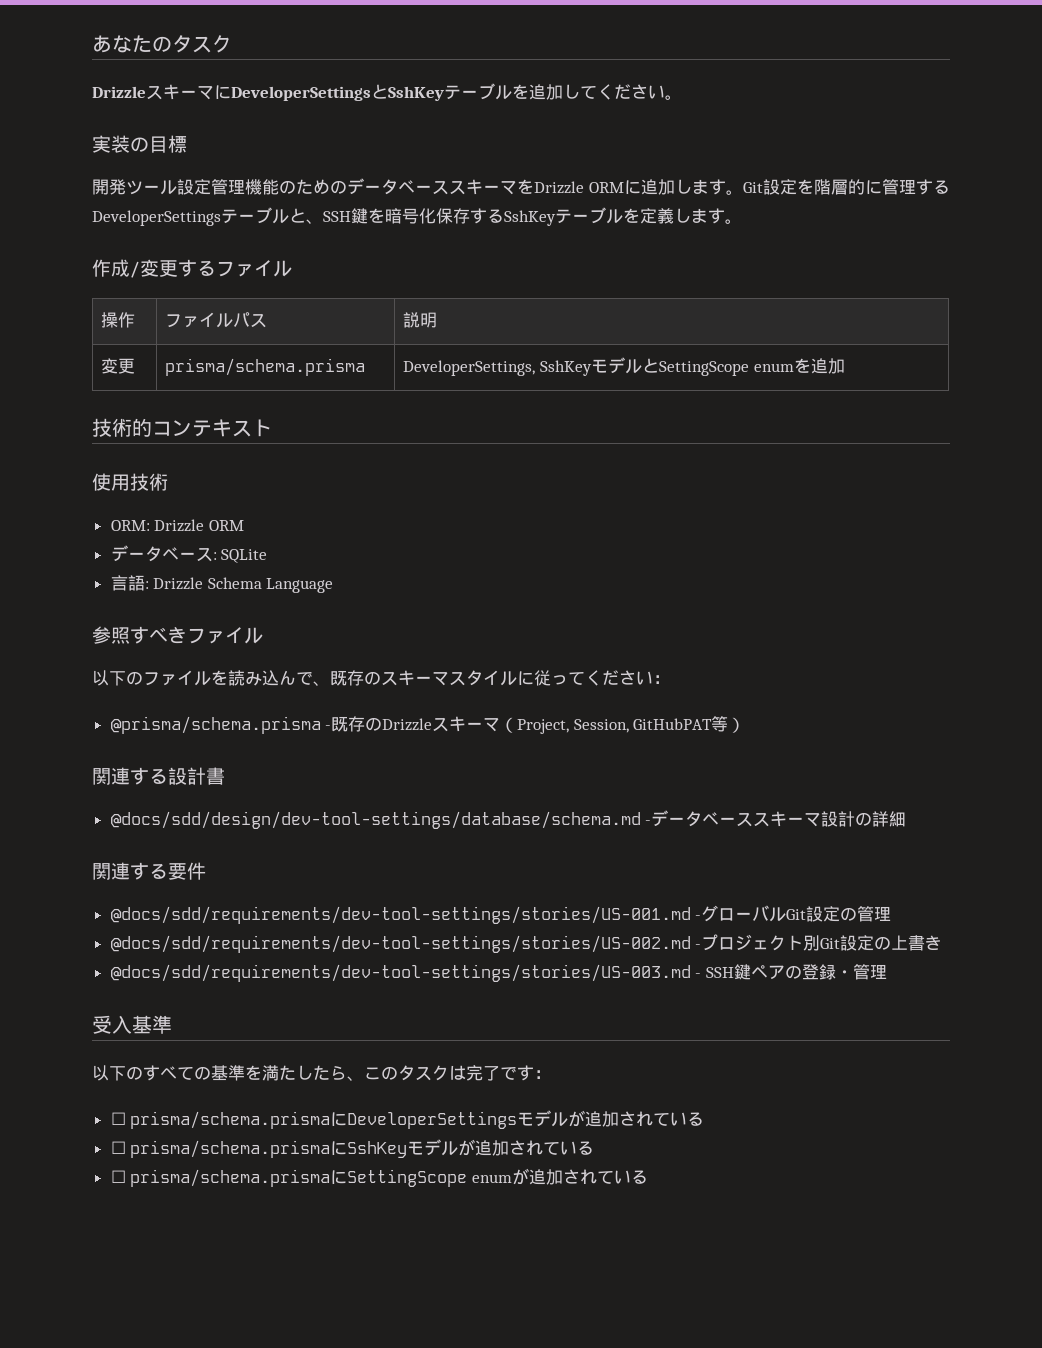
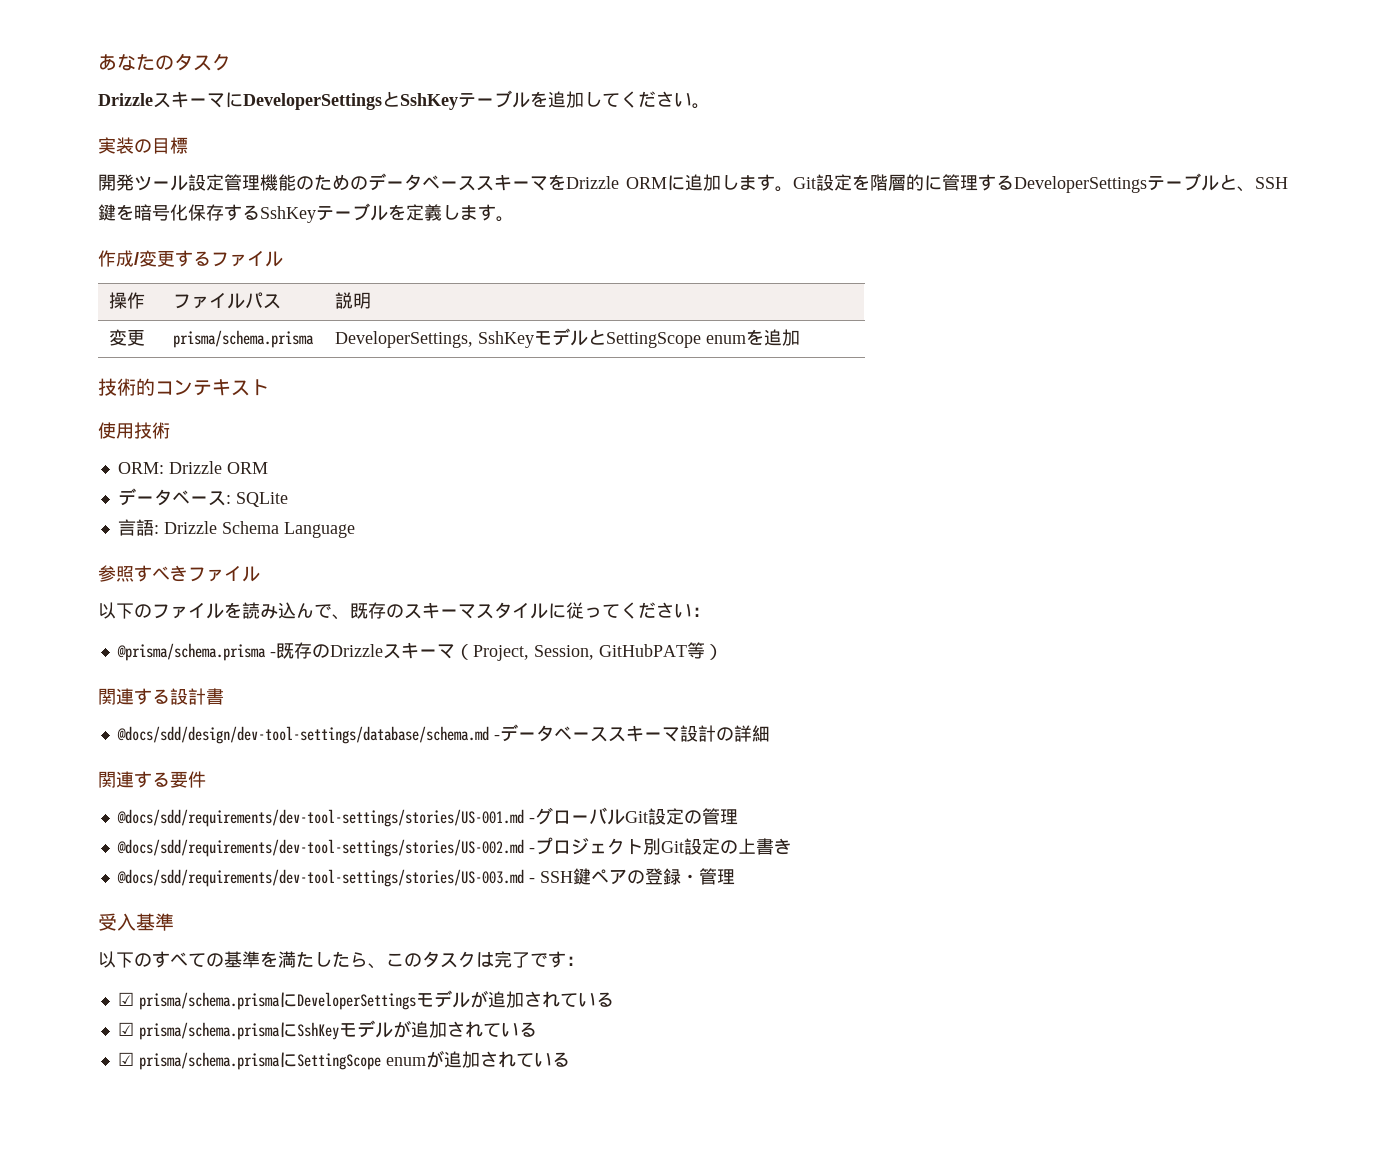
- ☐ prisma/schema.prismaにDeveloperSettingsモデルが追加されている
+ ☑ prisma/schema.prismaにDeveloperSettingsモデルが追加されている
- ☐ prisma/schema.prismaにSshKeyモデルが追加されている
+ ☑ prisma/schema.prismaにSshKeyモデルが追加されている
- ☐ prisma/schema.prismaにSettingScope enumが追加されている
+ ☑ prisma/schema.prismaにSettingScope enumが追加されている

